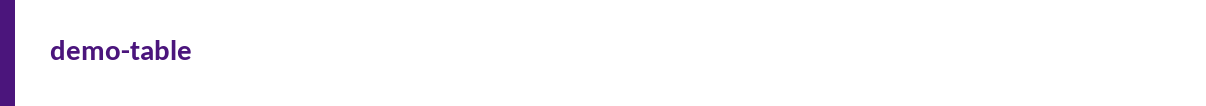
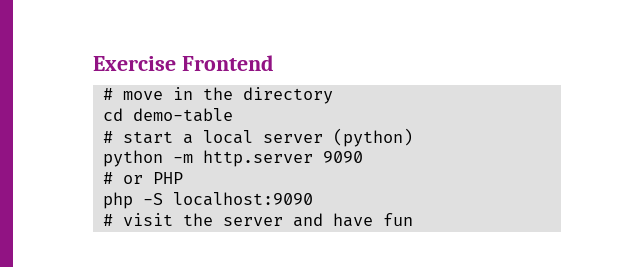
- demo-table
+ Exercise Frontend
+ # move in the directory
+ cd demo-table
+ # start a local server (python)
+ python -m http.server 9090
+ # or PHP
+ php -S localhost:9090
+ # visit the server and have fun

